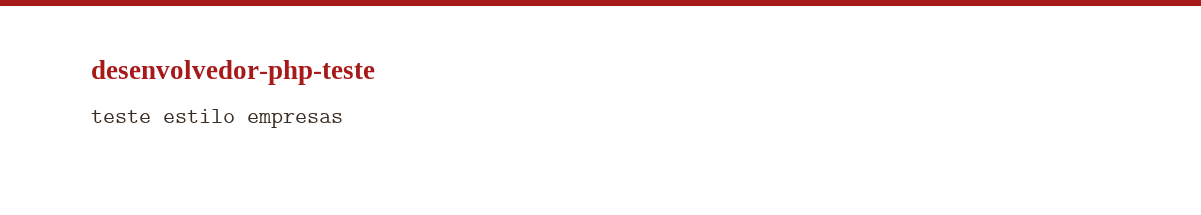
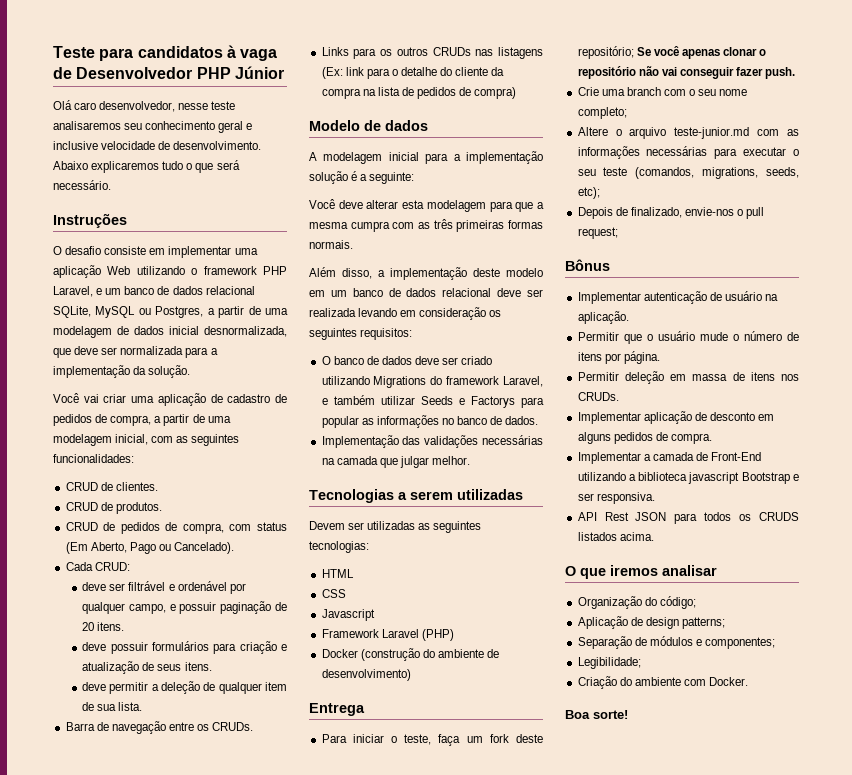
- desenvolvedor-php-teste
- teste estilo empresas
+ Teste para candidatos à vaga de Desenvolvedor PHP Júnior
+ Olá caro desenvolvedor, nesse teste analisaremos seu conhecimento geral e inclusive velocidade de desenvolvimento. Abaixo explicaremos tudo o que será necessário.
+ Instruções
+ O desafio consiste em implementar uma aplicação Web utilizando o framework PHP Laravel, e um banco de dados relacional SQLite, MySQL ou Postgres, a partir de uma modelagem de dados inicial desnormalizada, que deve ser normalizada para a implementação da solução.
+ Você vai criar uma aplicação de cadastro de pedidos de compra, a partir de uma modelagem inicial, com as seguintes funcionalidades:
+ CRUD de clientes.
+ CRUD de produtos.
+ CRUD de pedidos de compra, com status (Em Aberto, Pago ou Cancelado).
+ Cada CRUD:
+ deve ser filtrável e ordenável por qualquer campo, e possuir paginação de 20 itens.
+ deve possuir formulários para criação e atualização de seus itens.
+ deve permitir a deleção de qualquer item de sua lista.
+ Barra de navegação entre os CRUDs.
+ Links para os outros CRUDs nas listagens (Ex: link para o detalhe do cliente da compra na lista de pedidos de compra)
+ Modelo de dados
+ A modelagem inicial para a implementação solução é a seguinte:
+ Você deve alterar esta modelagem para que a mesma cumpra com as três primeiras formas normais.
+ Além disso, a implementação deste modelo em um banco de dados relacional deve ser realizada levando em consideração os seguintes requisitos:
+ O banco de dados deve ser criado utilizando Migrations do framework Laravel, e também utilizar Seeds e Factorys para popular as informações no banco de dados.
+ Implementação das validações necessárias na camada que julgar melhor.
+ Tecnologias a serem utilizadas
+ Devem ser utilizadas as seguintes tecnologias:
+ HTML
+ CSS
+ Javascript
+ Framework Laravel (PHP)
+ Docker (construção do ambiente de desenvolvimento)
+ Entrega
+ Para iniciar o teste, faça um fork deste repositório; Se você apenas clonar o repositório não vai conseguir fazer push.
+ Crie uma branch com o seu nome completo;
+ Altere o arquivo teste-junior.md com as informações necessárias para executar o seu teste (comandos, migrations, seeds, etc);
+ Depois de finalizado, envie-nos o pull request;
+ Bônus
+ Implementar autenticação de usuário na aplicação.
+ Permitir que o usuário mude o número de itens por página.
+ Permitir deleção em massa de itens nos CRUDs.
+ Implementar aplicação de desconto em alguns pedidos de compra.
+ Implementar a camada de Front-End utilizando a biblioteca javascript Bootstrap e ser responsiva.
+ API Rest JSON para todos os CRUDS listados acima.
+ O que iremos analisar
+ Organização do código;
+ Aplicação de design patterns;
+ Separação de módulos e componentes;
+ Legibilidade;
+ Criação do ambiente com Docker.
+ Boa sorte!

